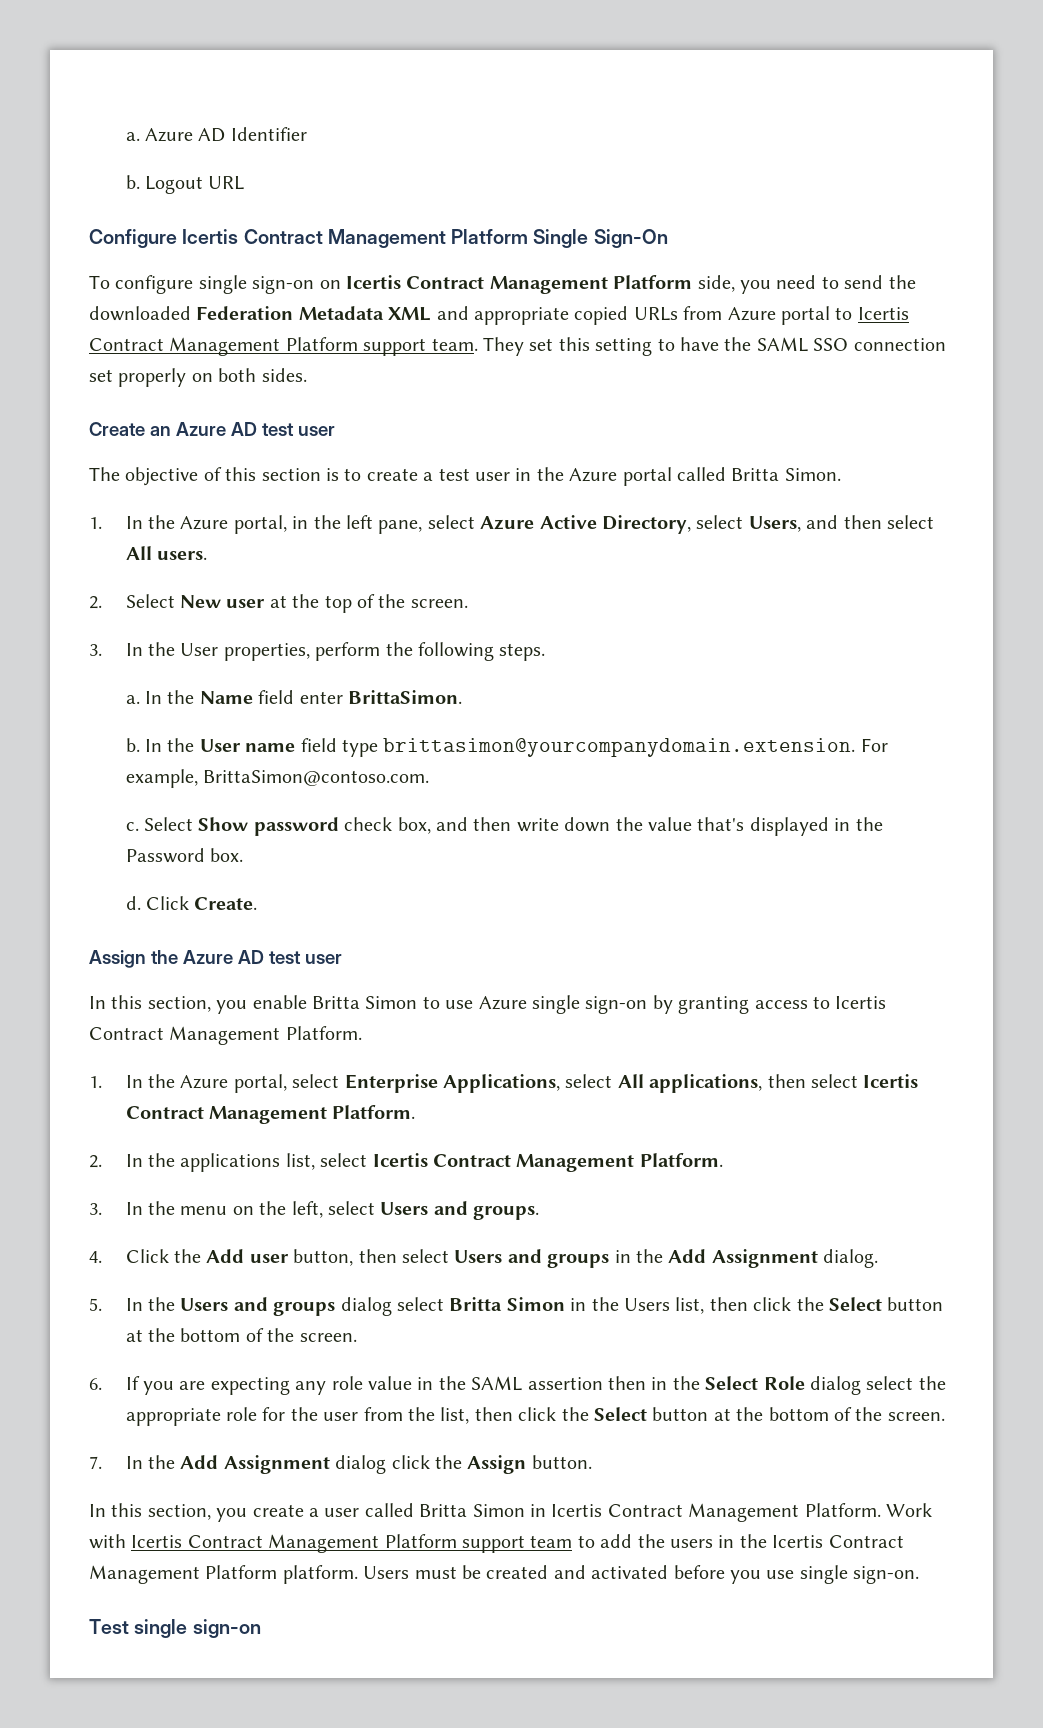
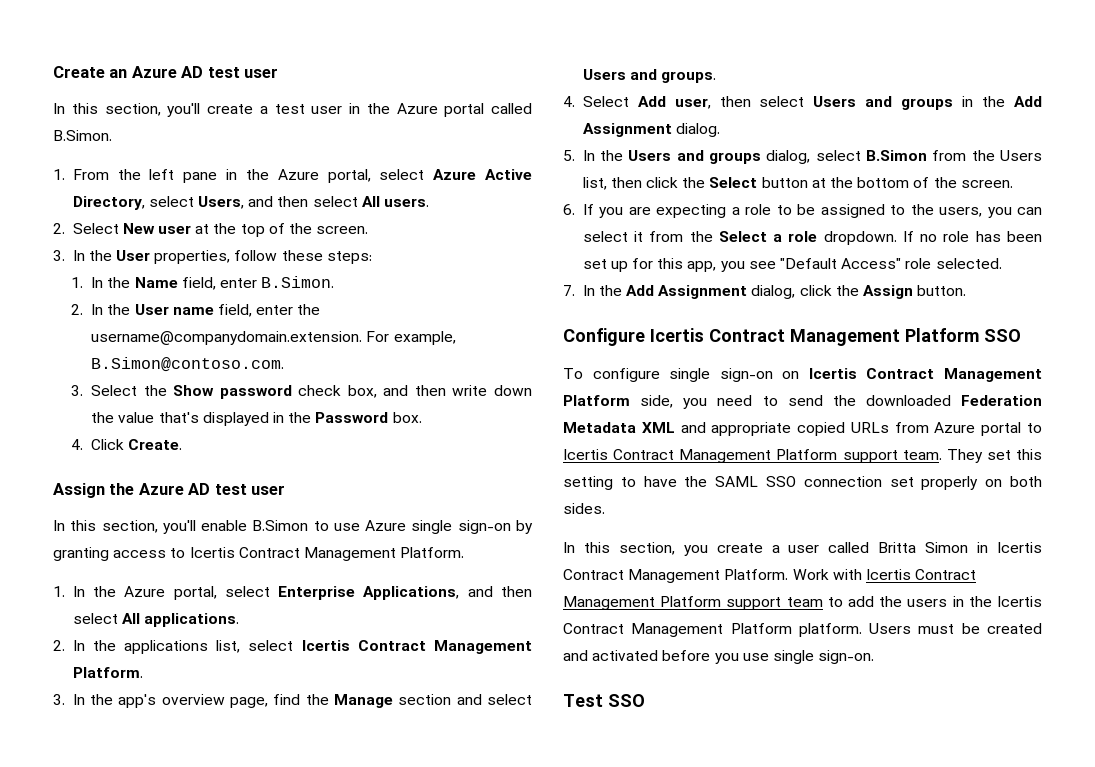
- a. Azure AD Identifier
- b. Logout URL
+ Create an Azure AD test user
+ In this section, you'll create a test user in the Azure portal called B.Simon.
+ 1. From the left pane in the Azure portal, select Azure Active Directory, select Users, and then select All users.
+ 2. Select New user at the top of the screen.
+ 3. In the User properties, follow these steps:
+ 1. In the Name field, enter B.Simon.
+ 2. In the User name field, enter the username@companydomain.extension. For example, B.Simon@contoso.com.
+ 3. Select the Show password check box, and then write down the value that's displayed in the Password box.
+ 4. Click Create.
+ Assign the Azure AD test user
+ In this section, you'll enable B.Simon to use Azure single sign-on by granting access to Icertis Contract Management Platform.
+ 1. In the Azure portal, select Enterprise Applications, and then select All applications.
+ 2. In the applications list, select Icertis Contract Management Platform.
+ 3. In the app's overview page, find the Manage section and select Users and groups.
+ 4. Select Add user, then select Users and groups in the Add Assignment dialog.
+ 5. In the Users and groups dialog, select B.Simon from the Users list, then click the Select button at the bottom of the screen.
+ 6. If you are expecting a role to be assigned to the users, you can select it from the Select a role dropdown. If no role has been set up for this app, you see "Default Access" role selected.
+ 7. In the Add Assignment dialog, click the Assign button.
- Configure Icertis Contract Management Platform Single Sign-On
+ Configure Icertis Contract Management Platform SSO
- Create an Azure AD test user
- The objective of this section is to create a test user in the Azure portal called Britta Simon.
- 1. In the Azure portal, in the left pane, select Azure Active Directory, select Users, and then select All users.
- 2. Select New user at the top of the screen.
- 3. In the User properties, perform the following steps.
- a. In the Name field enter BrittaSimon.
- b. In the User name field type brittasimon@yourcompanydomain.extension. For example, BrittaSimon@contoso.com.
- c. Select Show password check box, and then write down the value that's displayed in the Password box.
- d. Click Create.
- Assign the Azure AD test user
- In this section, you enable Britta Simon to use Azure single sign-on by granting access to Icertis Contract Management Platform.
- 1. In the Azure portal, select Enterprise Applications, select All applications, then select Icertis Contract Management Platform.
- 2. In the applications list, select Icertis Contract Management Platform.
- 3. In the menu on the left, select Users and groups.
- 4. Click the Add user button, then select Users and groups in the Add Assignment dialog.
- 5. In the Users and groups dialog select Britta Simon in the Users list, then click the Select button at the bottom of the screen.
- 6. If you are expecting any role value in the SAML assertion then in the Select Role dialog select the appropriate role for the user from the list, then click the Select button at the bottom of the screen.
- 7. In the Add Assignment dialog click the Assign button.
- Test single sign-on
+ Test SSO

